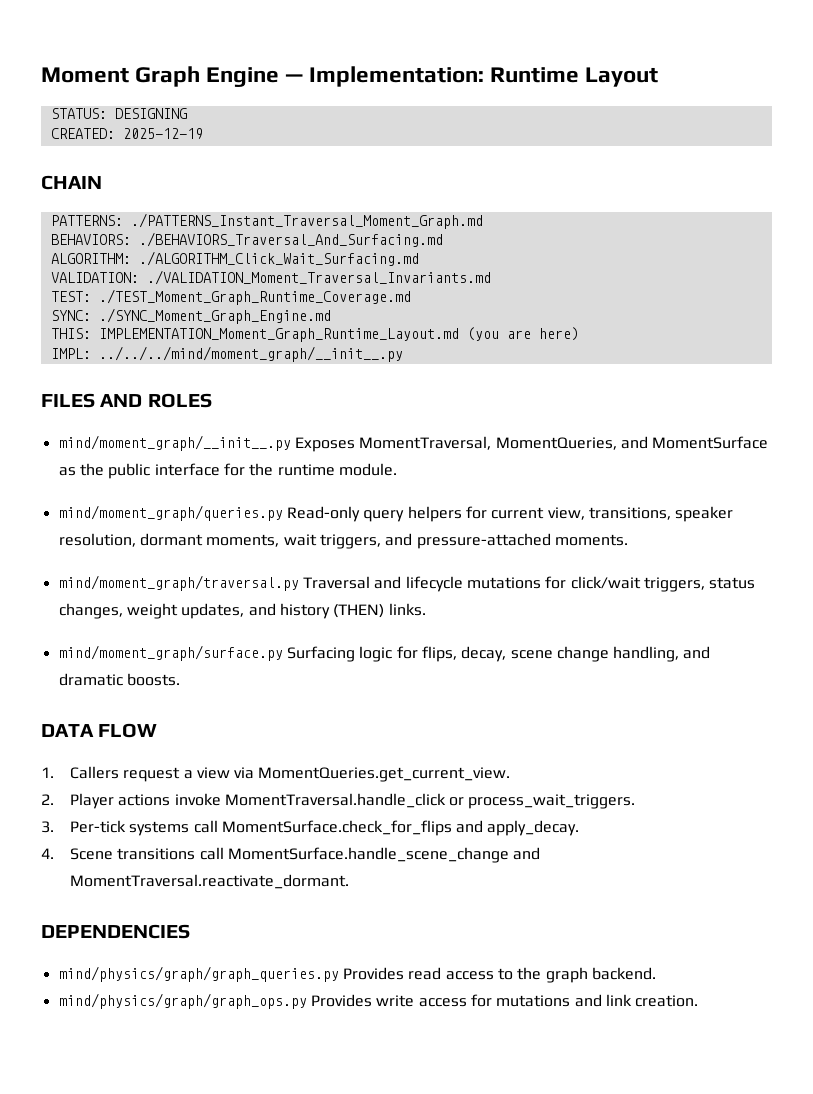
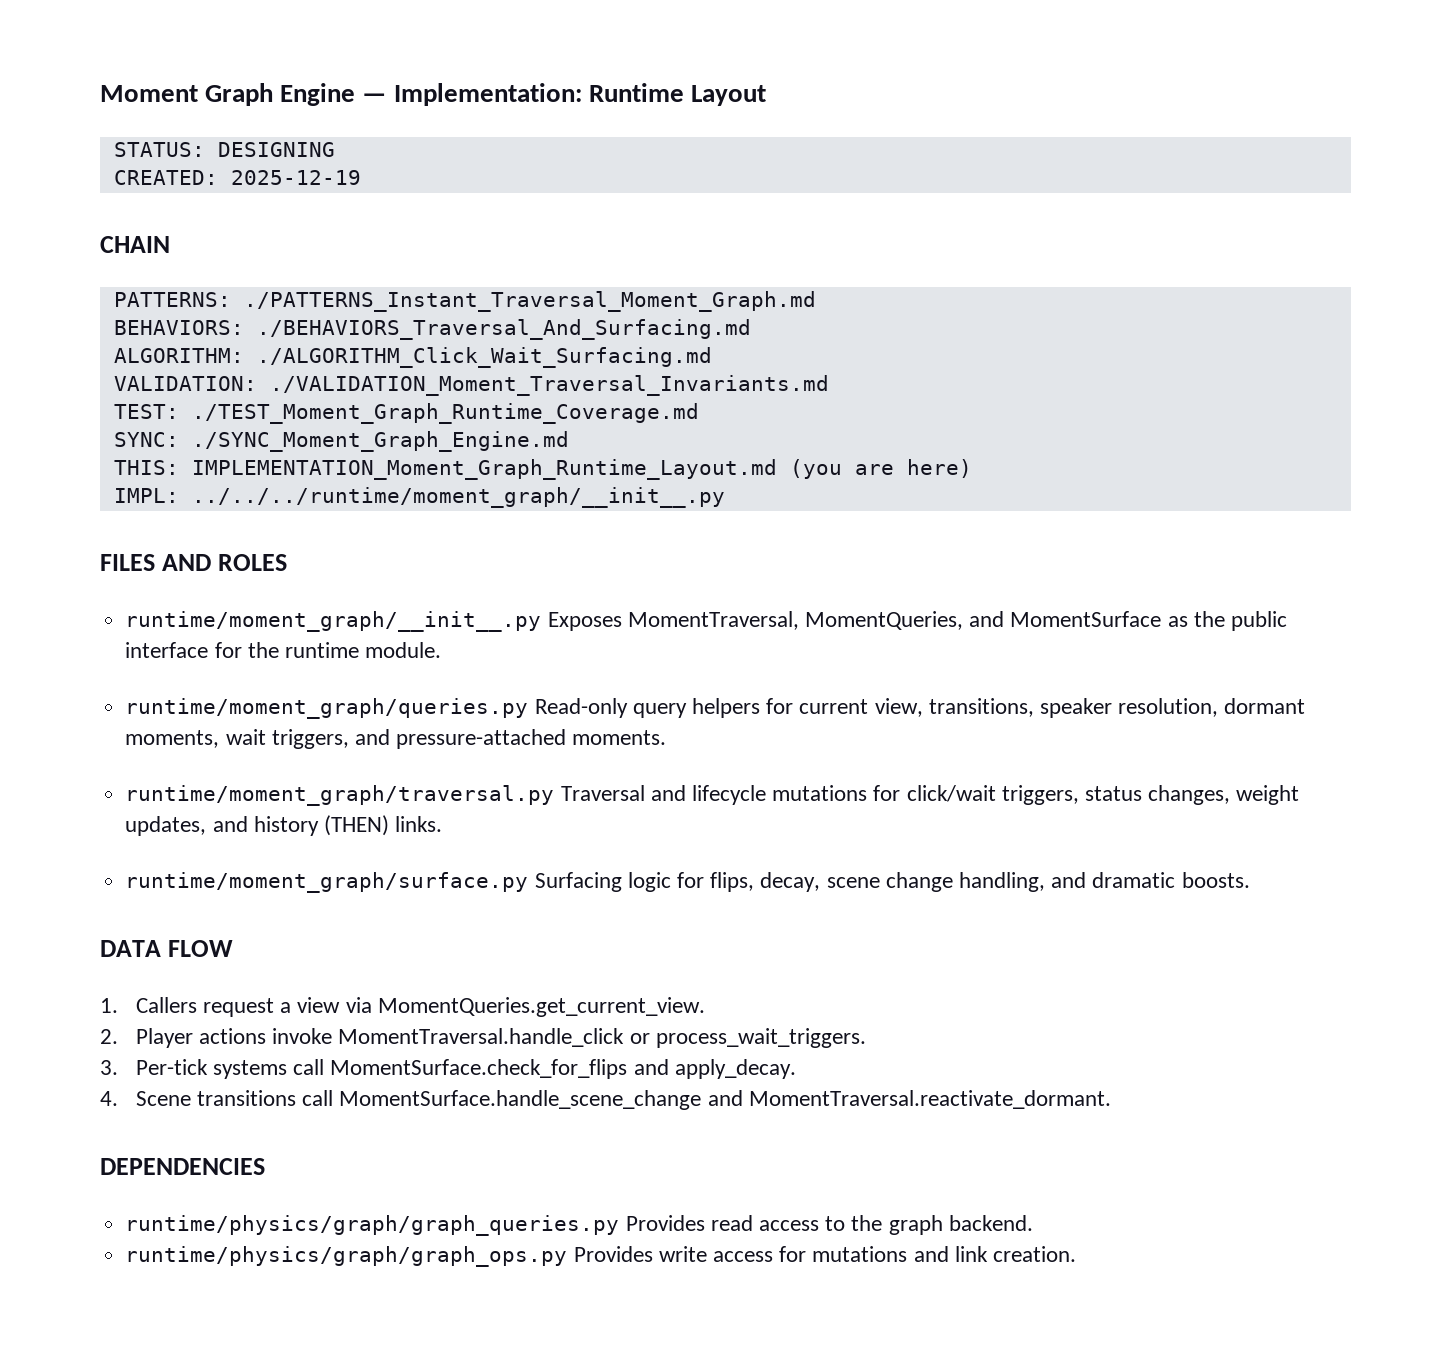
- IMPL: ../../../mind/moment_graph/__init__.py
+ IMPL: ../../../runtime/moment_graph/__init__.py
- mind/moment_graph/__init__.py Exposes MomentTraversal, MomentQueries, and MomentSurface as the public interface for the runtime module.
+ runtime/moment_graph/__init__.py Exposes MomentTraversal, MomentQueries, and MomentSurface as the public interface for the runtime module.
- mind/moment_graph/queries.py Read-only query helpers for current view, transitions, speaker resolution, dormant moments, wait triggers, and pressure-attached moments.
+ runtime/moment_graph/queries.py Read-only query helpers for current view, transitions, speaker resolution, dormant moments, wait triggers, and pressure-attached moments.
- mind/moment_graph/traversal.py Traversal and lifecycle mutations for click/wait triggers, status changes, weight updates, and history (THEN) links.
+ runtime/moment_graph/traversal.py Traversal and lifecycle mutations for click/wait triggers, status changes, weight updates, and history (THEN) links.
- mind/moment_graph/surface.py Surfacing logic for flips, decay, scene change handling, and dramatic boosts.
+ runtime/moment_graph/surface.py Surfacing logic for flips, decay, scene change handling, and dramatic boosts.
- mind/physics/graph/graph_queries.py Provides read access to the graph backend.
+ runtime/physics/graph/graph_queries.py Provides read access to the graph backend.
- mind/physics/graph/graph_ops.py Provides write access for mutations and link creation.
+ runtime/physics/graph/graph_ops.py Provides write access for mutations and link creation.

